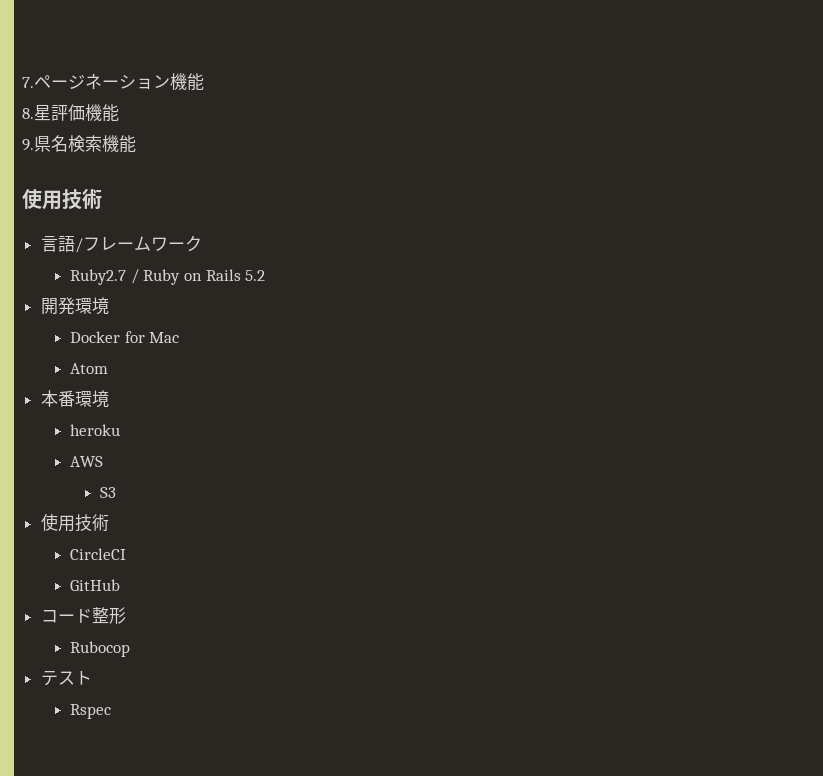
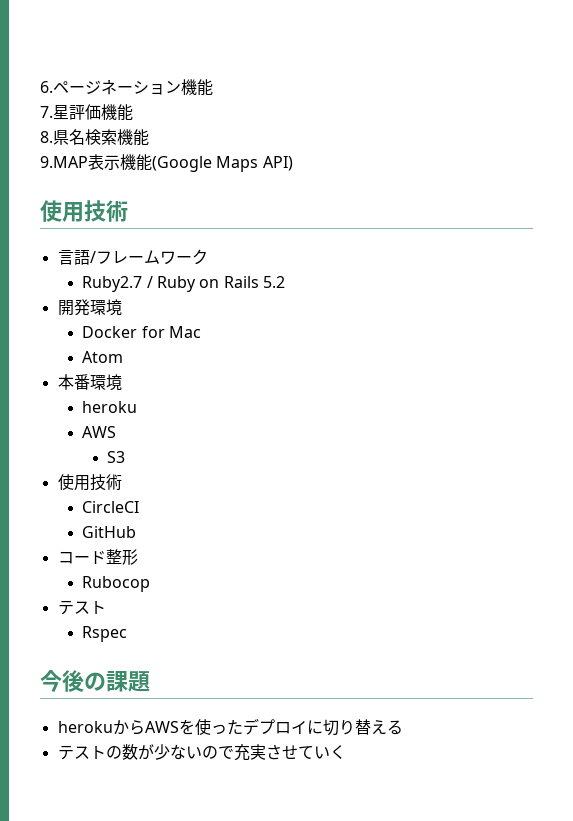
- 7.ページネーション機能
+ 6.ページネーション機能
- 8.星評価機能
+ 7.星評価機能
- 9.県名検索機能
+ 8.県名検索機能
+ 9.MAP表示機能(Google Maps API)
+ 今後の課題
+ herokuからAWSを使ったデプロイに切り替える
+ テストの数が少ないので充実させていく

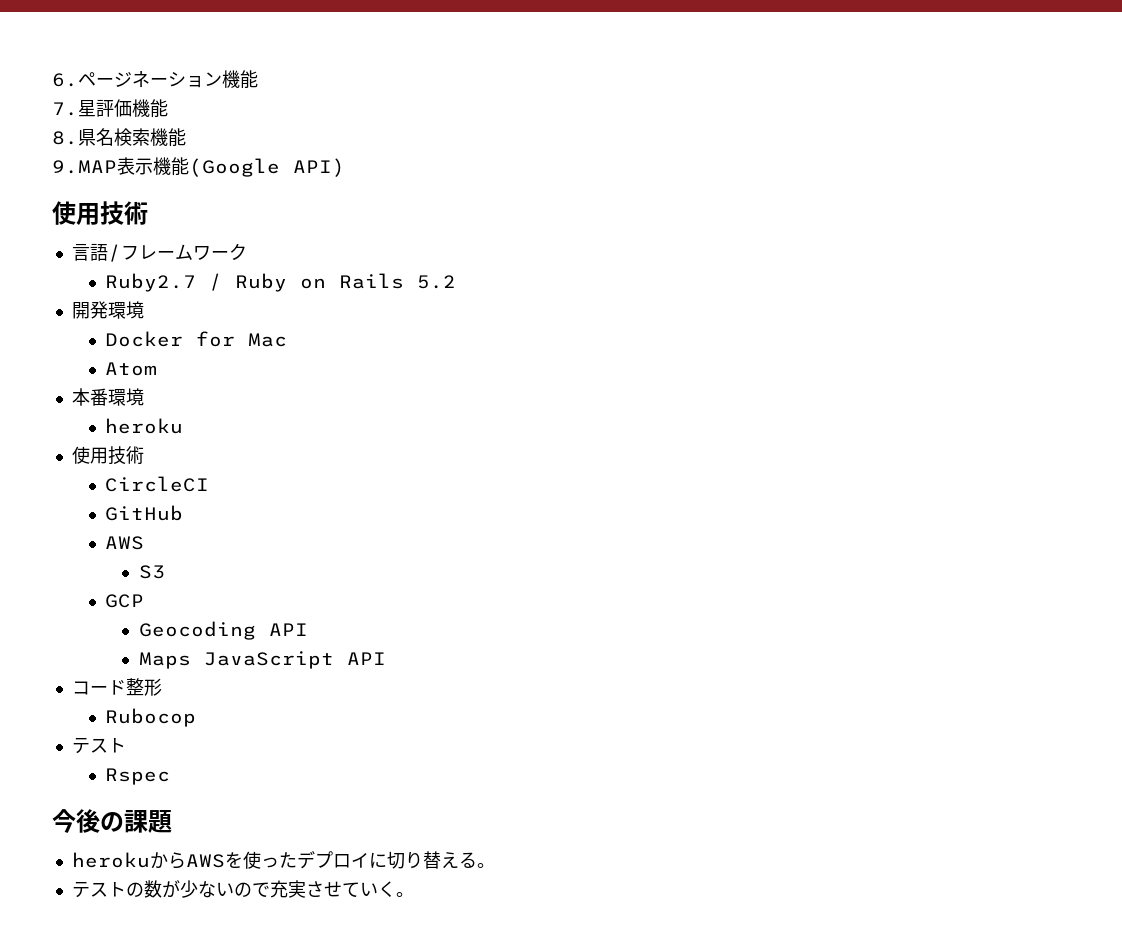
- 9.MAP表示機能(Google Maps API)
+ 9.MAP表示機能(Google API)
  本番環境
  heroku
- AWS
- S3
  GitHub
+ AWS
+ S3
+ GCP
+ Geocoding API
+ Maps JavaScript API
- herokuからAWSを使ったデプロイに切り替える
+ herokuからAWSを使ったデプロイに切り替える。
- テストの数が少ないので充実させていく
+ テストの数が少ないので充実させていく。

